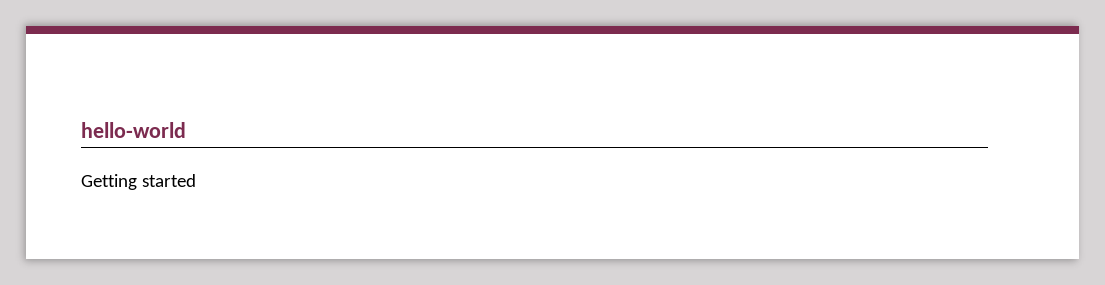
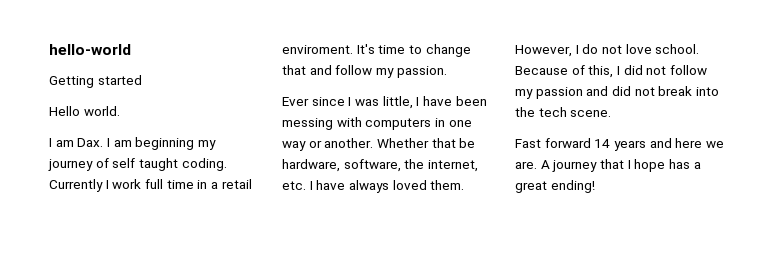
+ Hello world.
+ I am Dax. I am beginning my journey of self taught coding. Currently I work full time in a retail enviroment. It's time to change that and follow my passion.
+ Ever since I was little, I have been messing with computers in one way or another. Whether that be hardware, software, the internet, etc. I have always loved them. However, I do not love school. Because of this, I did not follow my passion and did not break into the tech scene.
+ Fast forward 14 years and here we are. A journey that I hope has a great ending!

